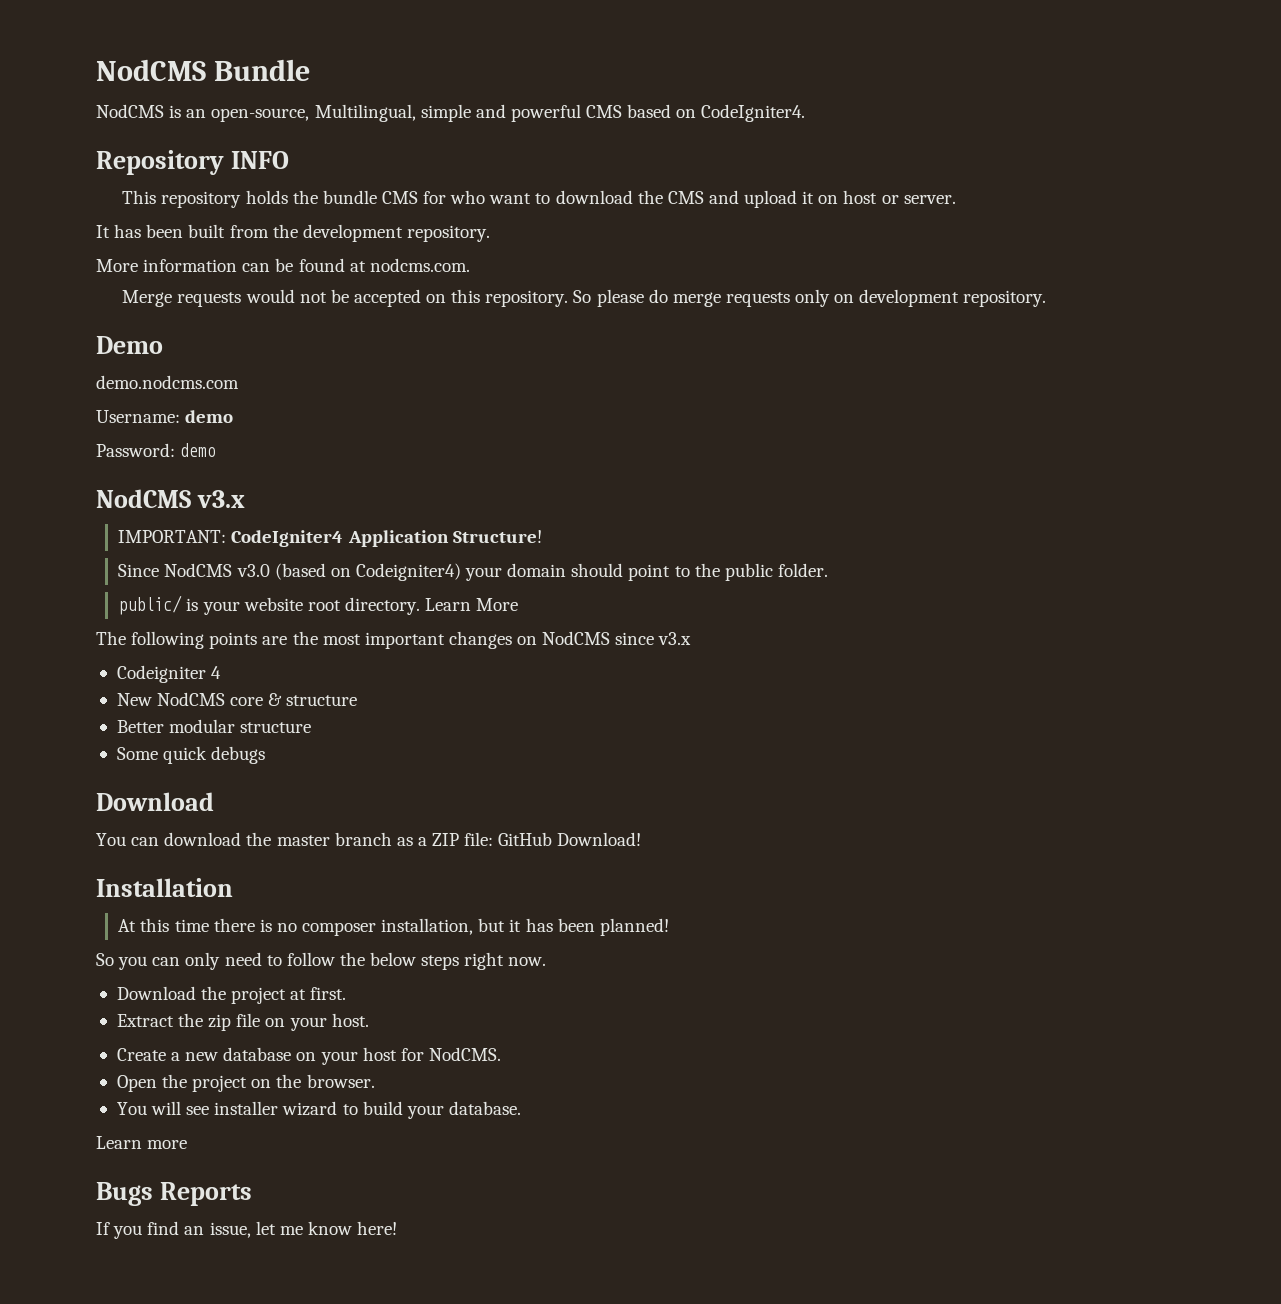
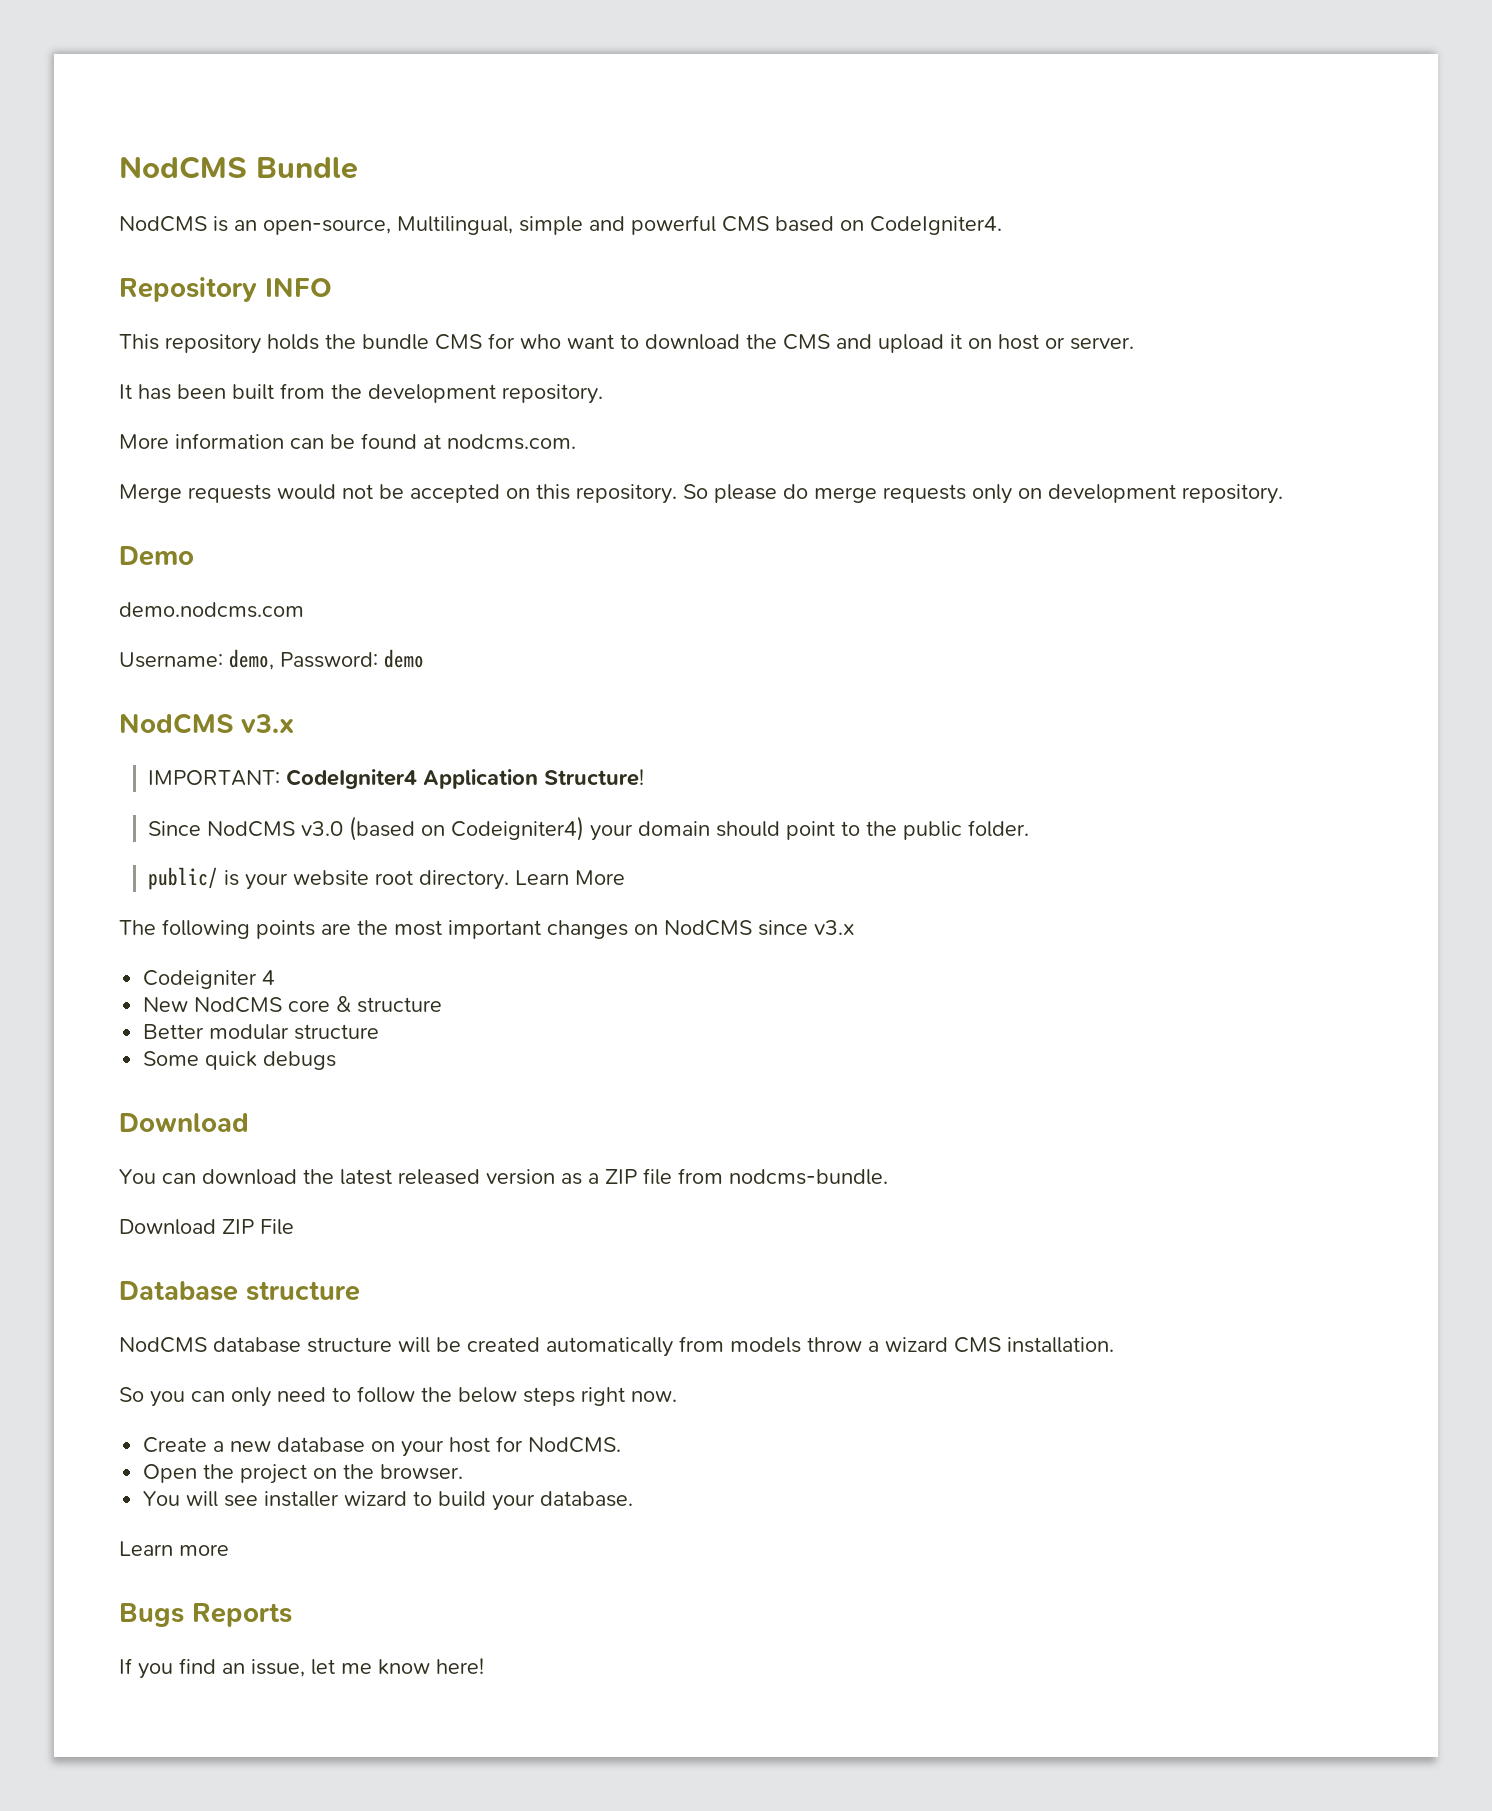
- Username: demo
- Password: demo
+ Username: demo, Password: demo
- You can download the master branch as a ZIP file: GitHub Download!
- Installation
- At this time there is no composer installation, but it has been planned!
+ You can download the latest released version as a ZIP file from nodcms-bundle.
+ Download ZIP File
+ Database structure
+ NodCMS database structure will be created automatically from models throw a wizard CMS installation.
- Download the project at first.
- Extract the zip file on your host.

